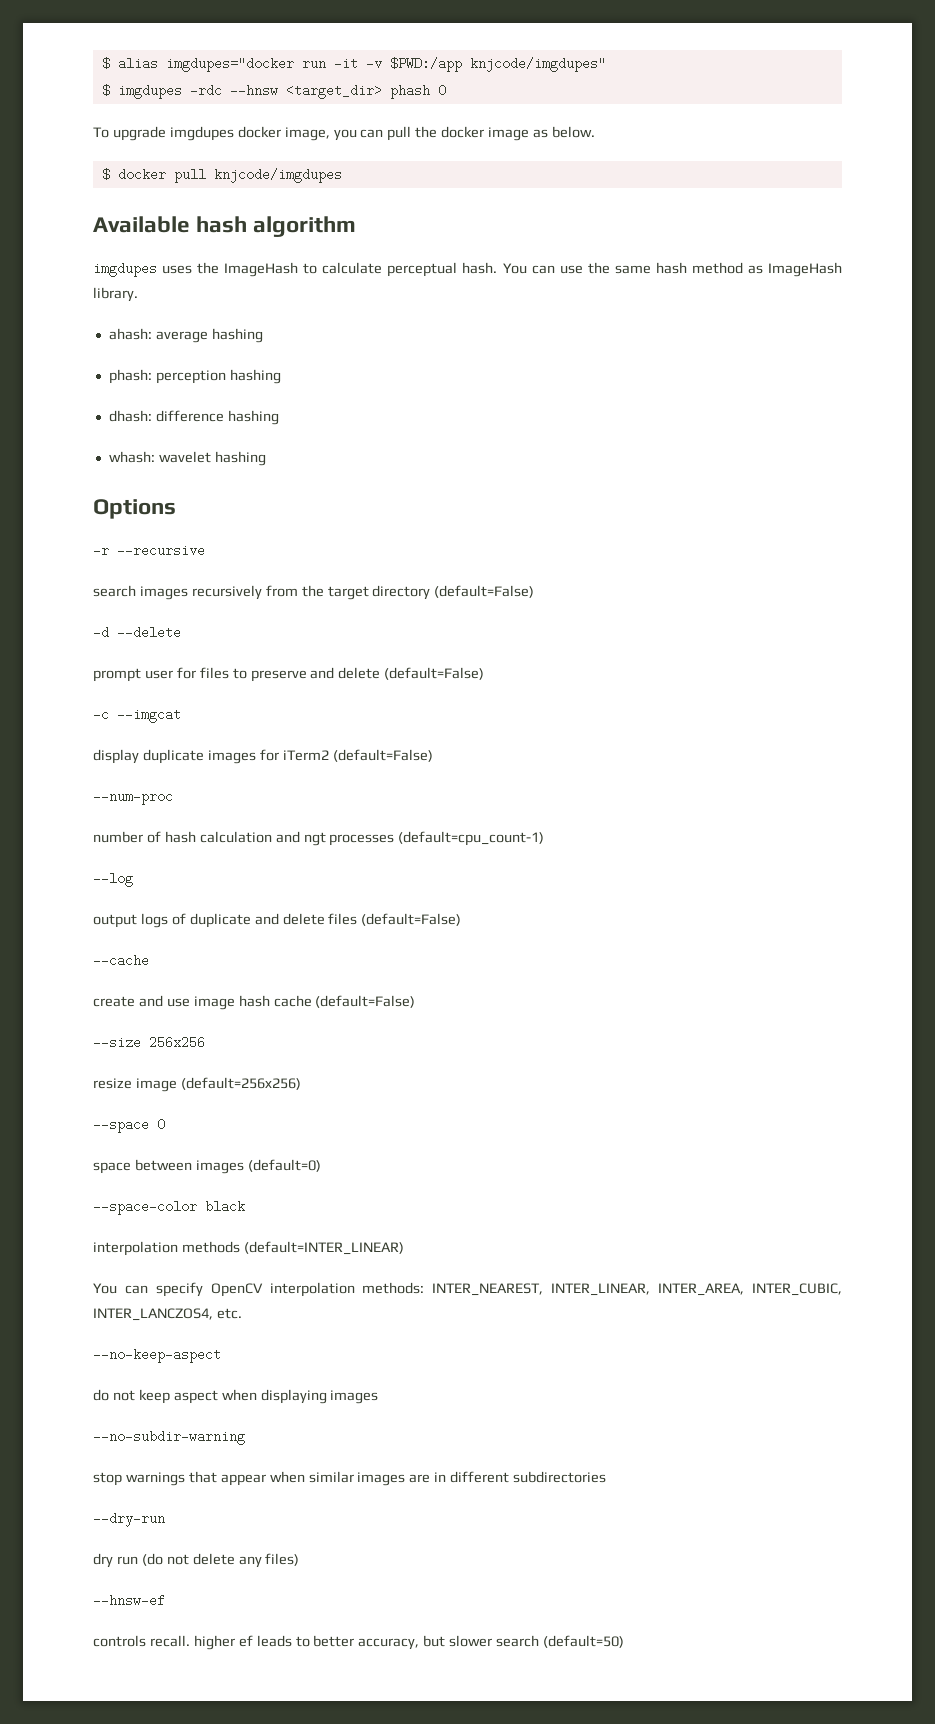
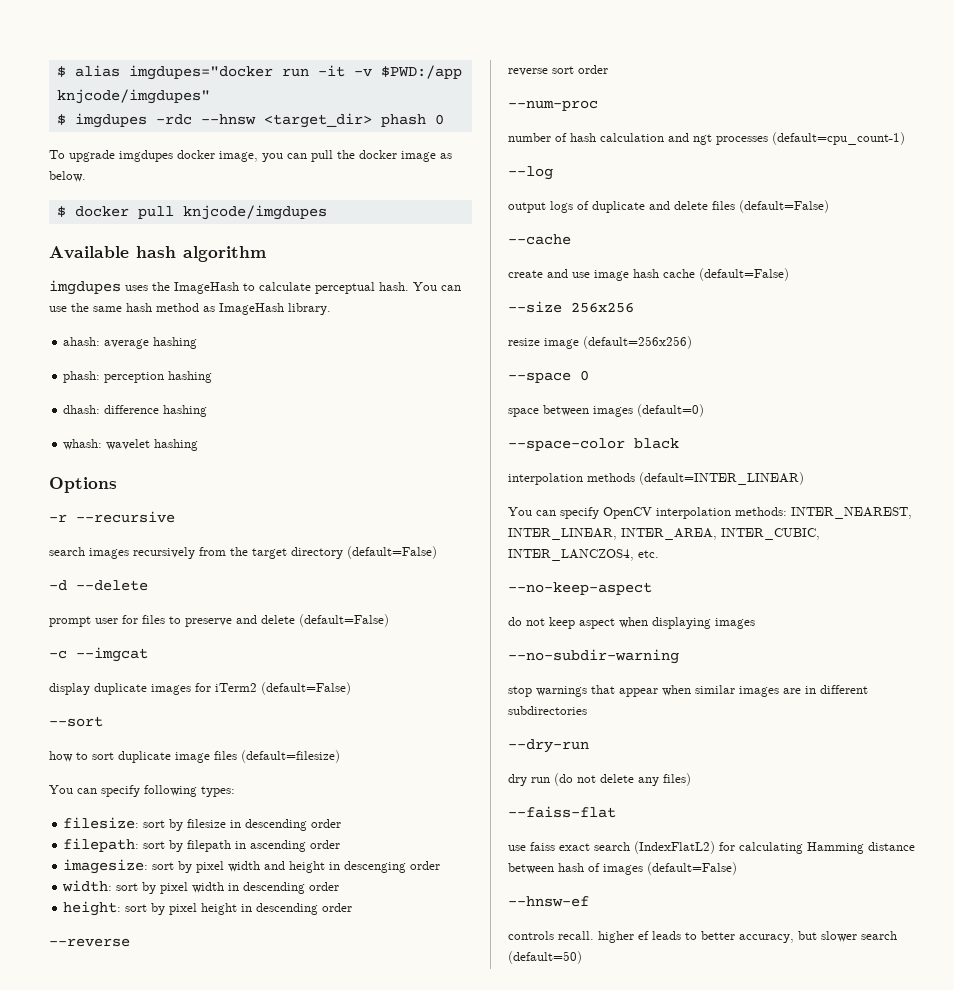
+ --sort
+ how to sort duplicate image files (default=filesize)
+ You can specify following types:
+ filesize: sort by filesize in descending order
+ filepath: sort by filepath in ascending order
+ imagesize: sort by pixel width and height in descenging order
+ width: sort by pixel width in descending order
+ height: sort by pixel height in descending order
+ --reverse
+ reverse sort order
+ --faiss-flat
+ use faiss exact search (IndexFlatL2) for calculating Hamming distance between hash of images (default=False)

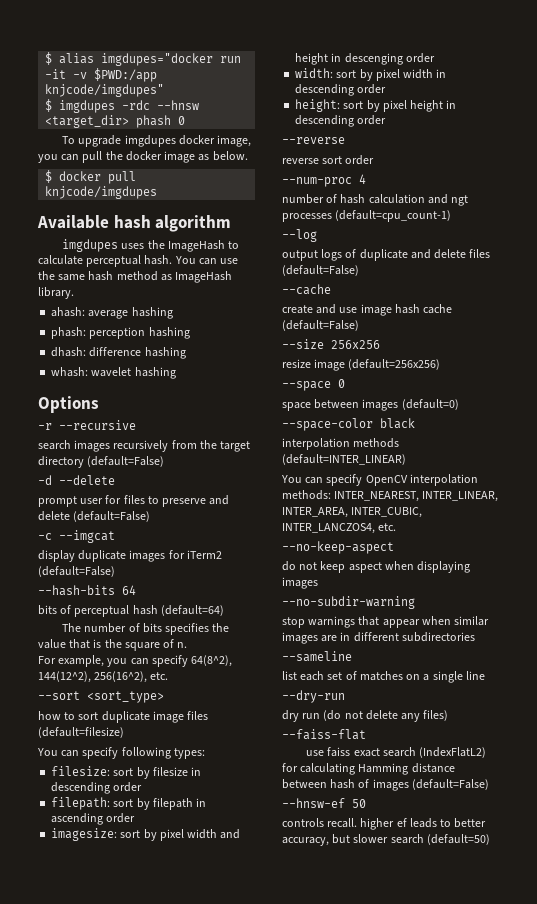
+ --hash-bits 64
+ bits of perceptual hash (default=64)
+ The number of bits specifies the value that is the square of n.
+ For example, you can specify 64(8^2), 144(12^2), 256(16^2), etc.
- --sort
+ --sort <sort_type>
- --num-proc
+ --num-proc 4
+ --sameline
+ list each set of matches on a single line
- --hnsw-ef
+ --hnsw-ef 50

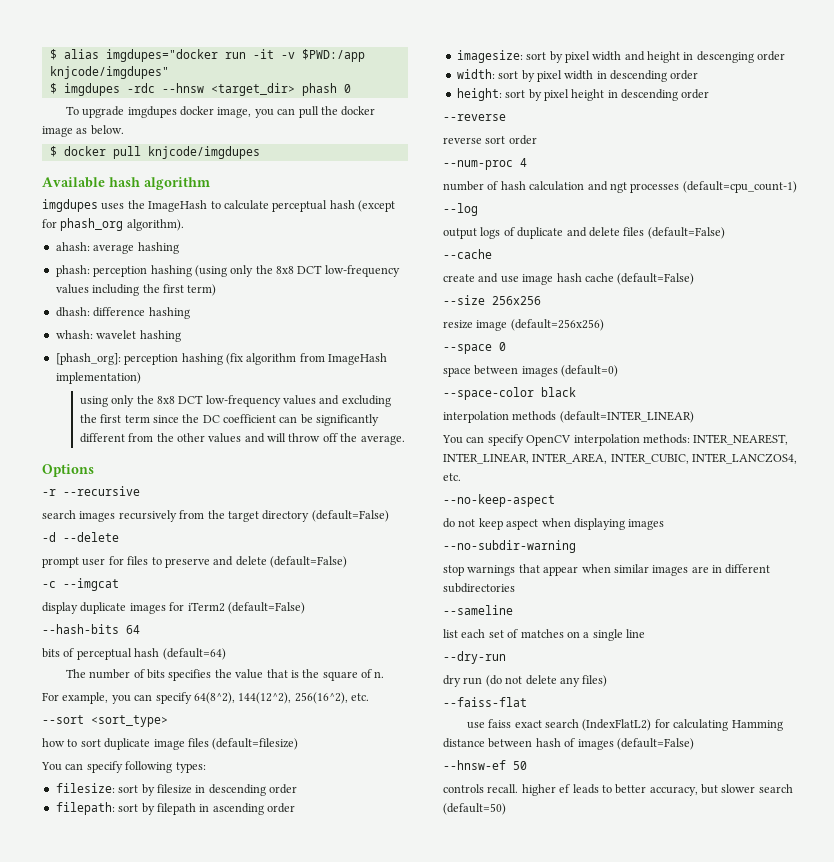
- imgdupes uses the ImageHash to calculate perceptual hash. You can use the same hash method as ImageHash library.
+ imgdupes uses the ImageHash to calculate perceptual hash (except for phash_org algorithm).
- phash: perception hashing
+ phash: perception hashing (using only the 8x8 DCT low-frequency values including the first term)
+ [phash_org]: perception hashing (fix algorithm from ImageHash implementation)
+ using only the 8x8 DCT low-frequency values and excluding the first term since the DC coefficient can be significantly different from the other values and will throw off the average.

